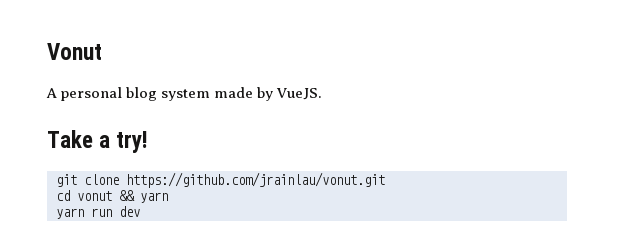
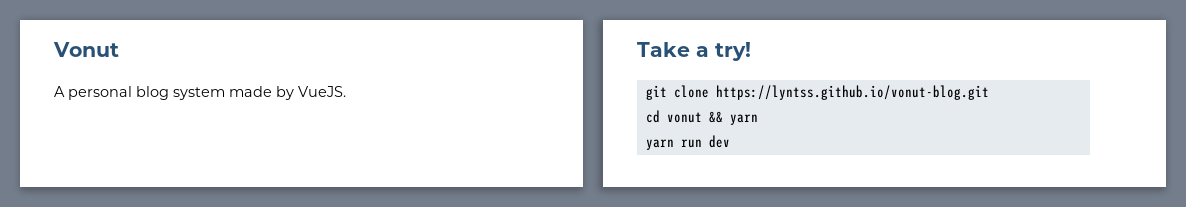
- git clone https://github.com/jrainlau/vonut.git
+ git clone https://lyntss.github.io/vonut-blog.git

